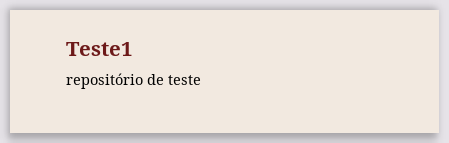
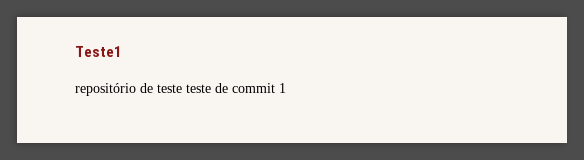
- repositório de teste
+ repositório de teste teste de commit 1

